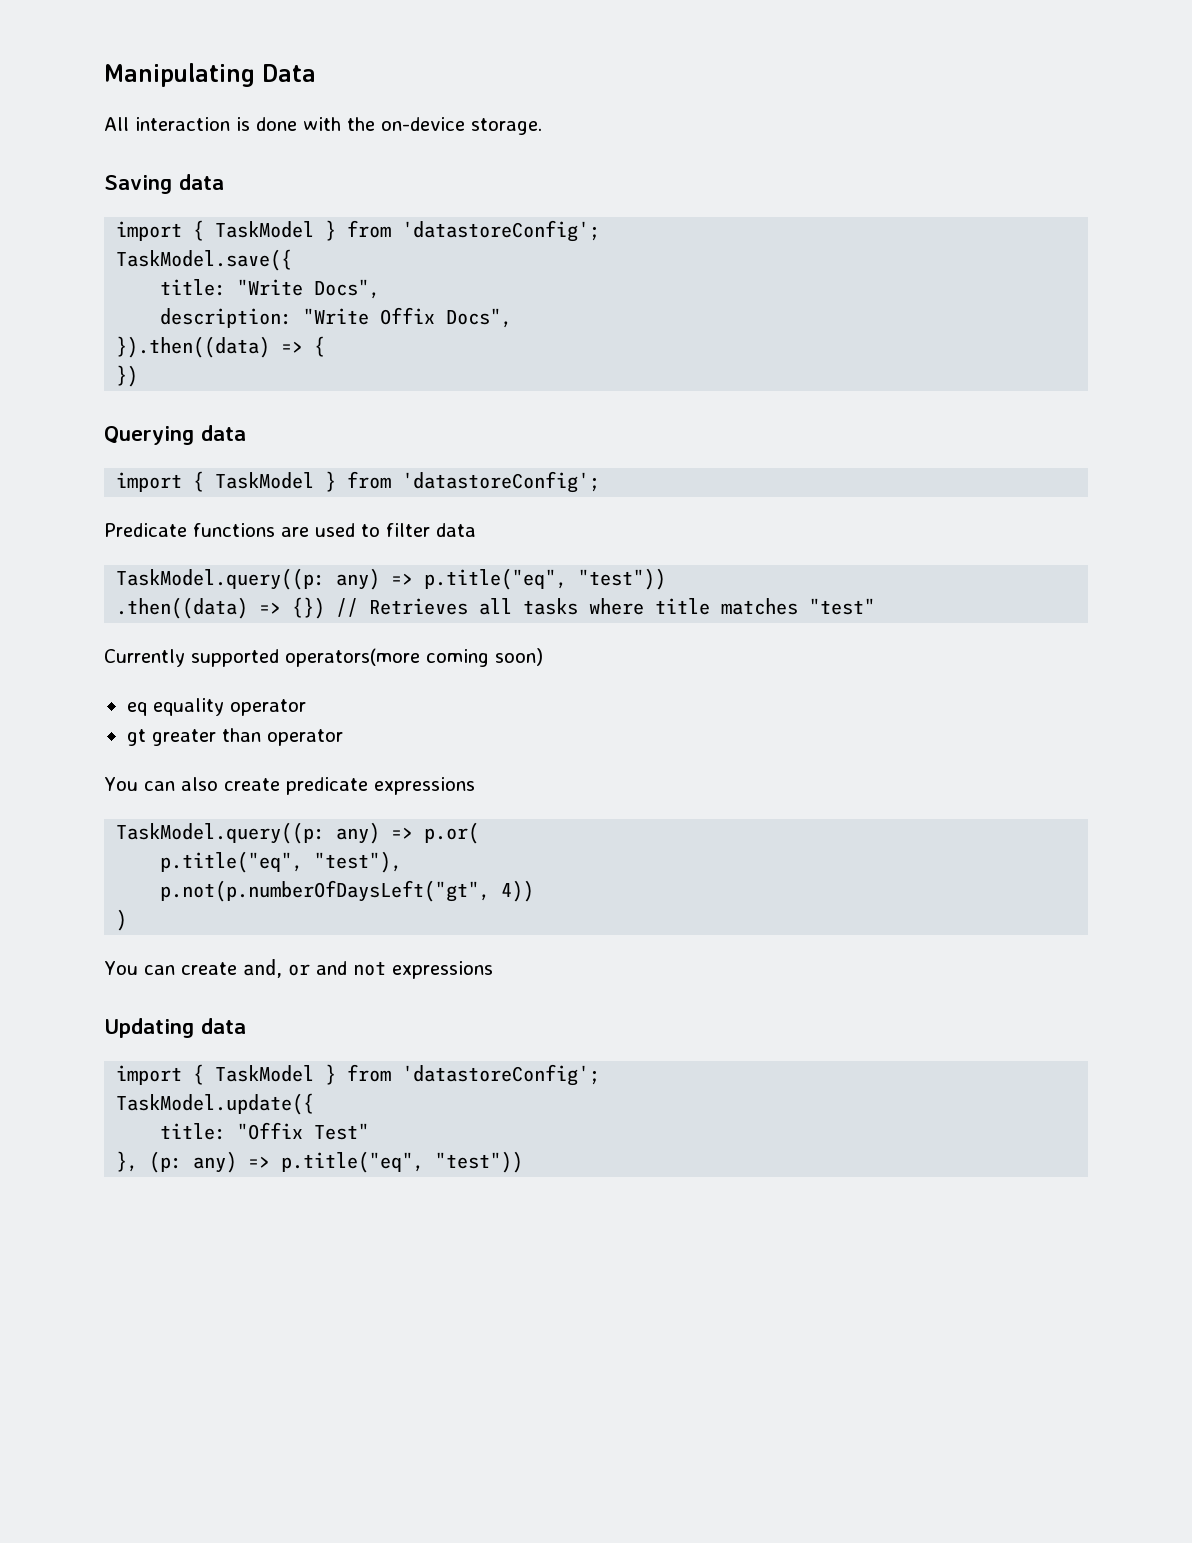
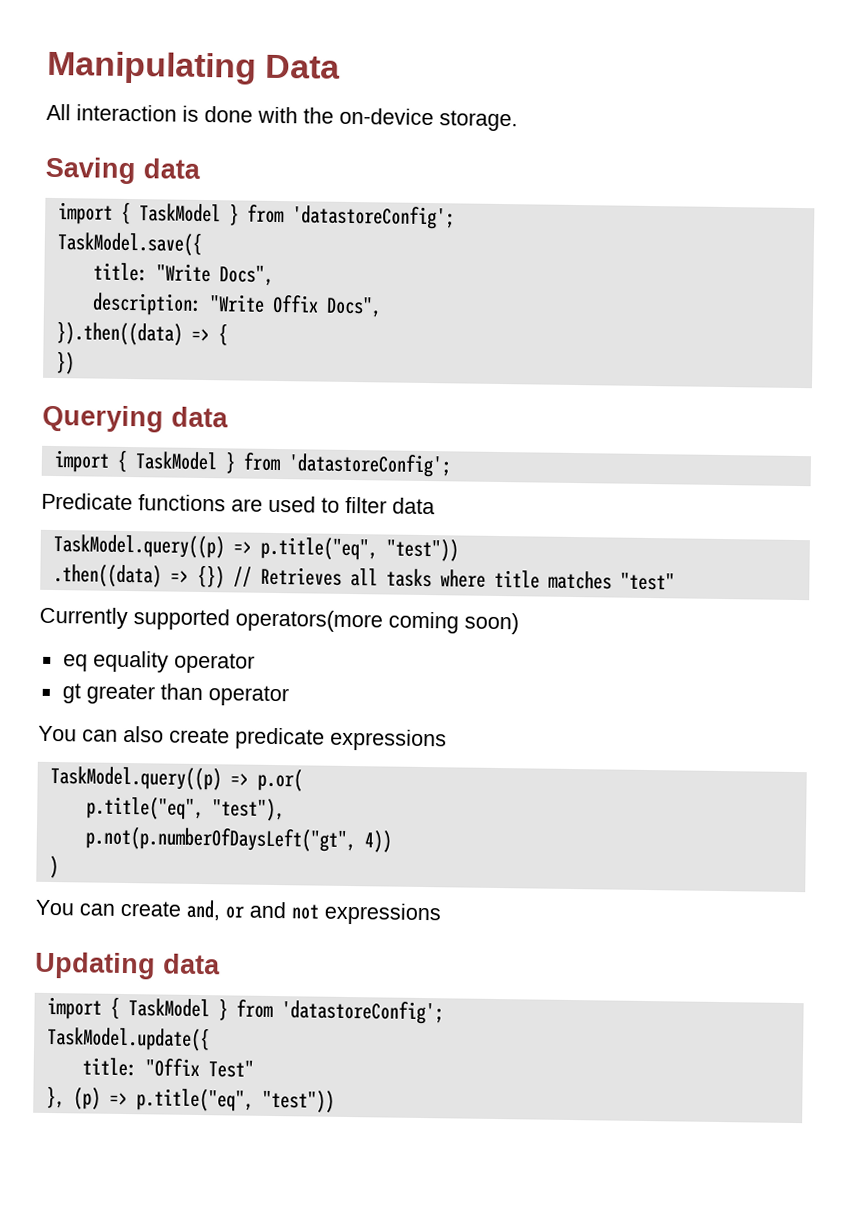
- TaskModel.query((p: any) => p.title("eq", "test"))
+ TaskModel.query((p) => p.title("eq", "test"))
- TaskModel.query((p: any) => p.or(
+ TaskModel.query((p) => p.or(
- }, (p: any) => p.title("eq", "test"))
+ }, (p) => p.title("eq", "test"))

